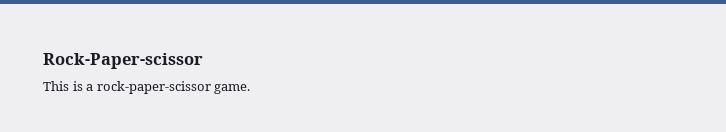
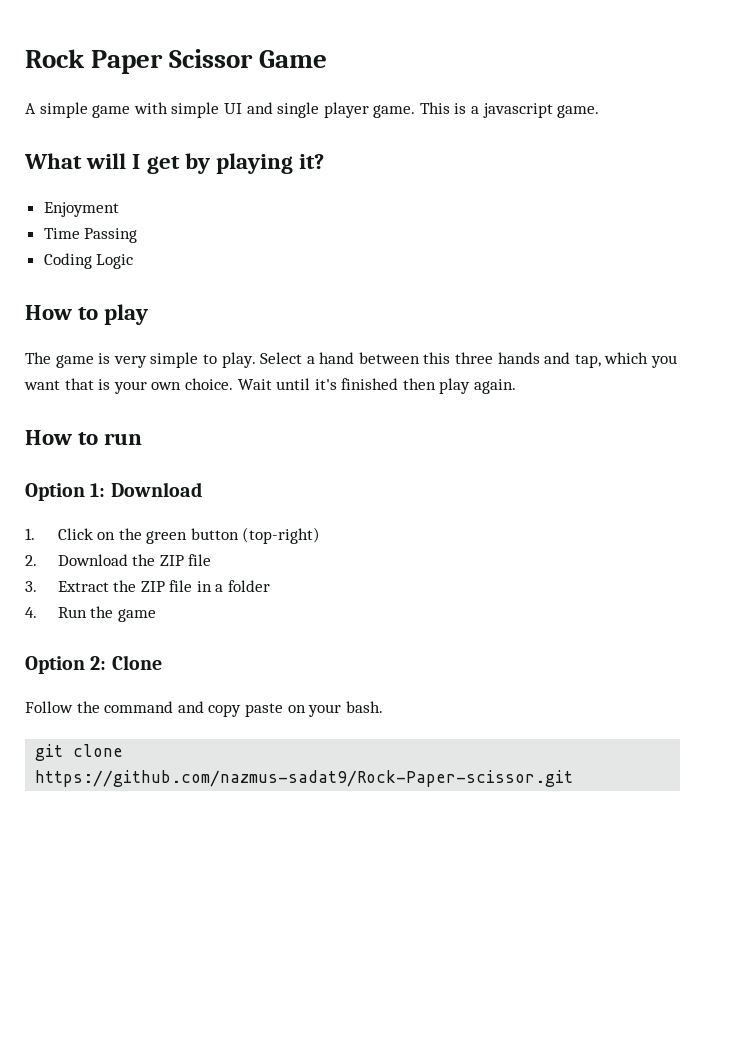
- Rock-Paper-scissor
- This is a rock-paper-scissor game.
+ Rock Paper Scissor Game
+ A simple game with simple UI and single player game. This is a javascript game.
+ What will I get by playing it?
+ Enjoyment
+ Time Passing
+ Coding Logic
+ How to play
+ The game is very simple to play. Select a hand between this three hands and tap, which you want that is your own choice. Wait until it's finished then play again.
+ How to run
+ Option 1: Download
+ 1. Click on the green button (top-right)
+ 2. Download the ZIP file
+ 3. Extract the ZIP file in a folder
+ 4. Run the game
+ Option 2: Clone
+ Follow the command and copy paste on your bash.
+ git clone https://github.com/nazmus-sadat9/Rock-Paper-scissor.git

